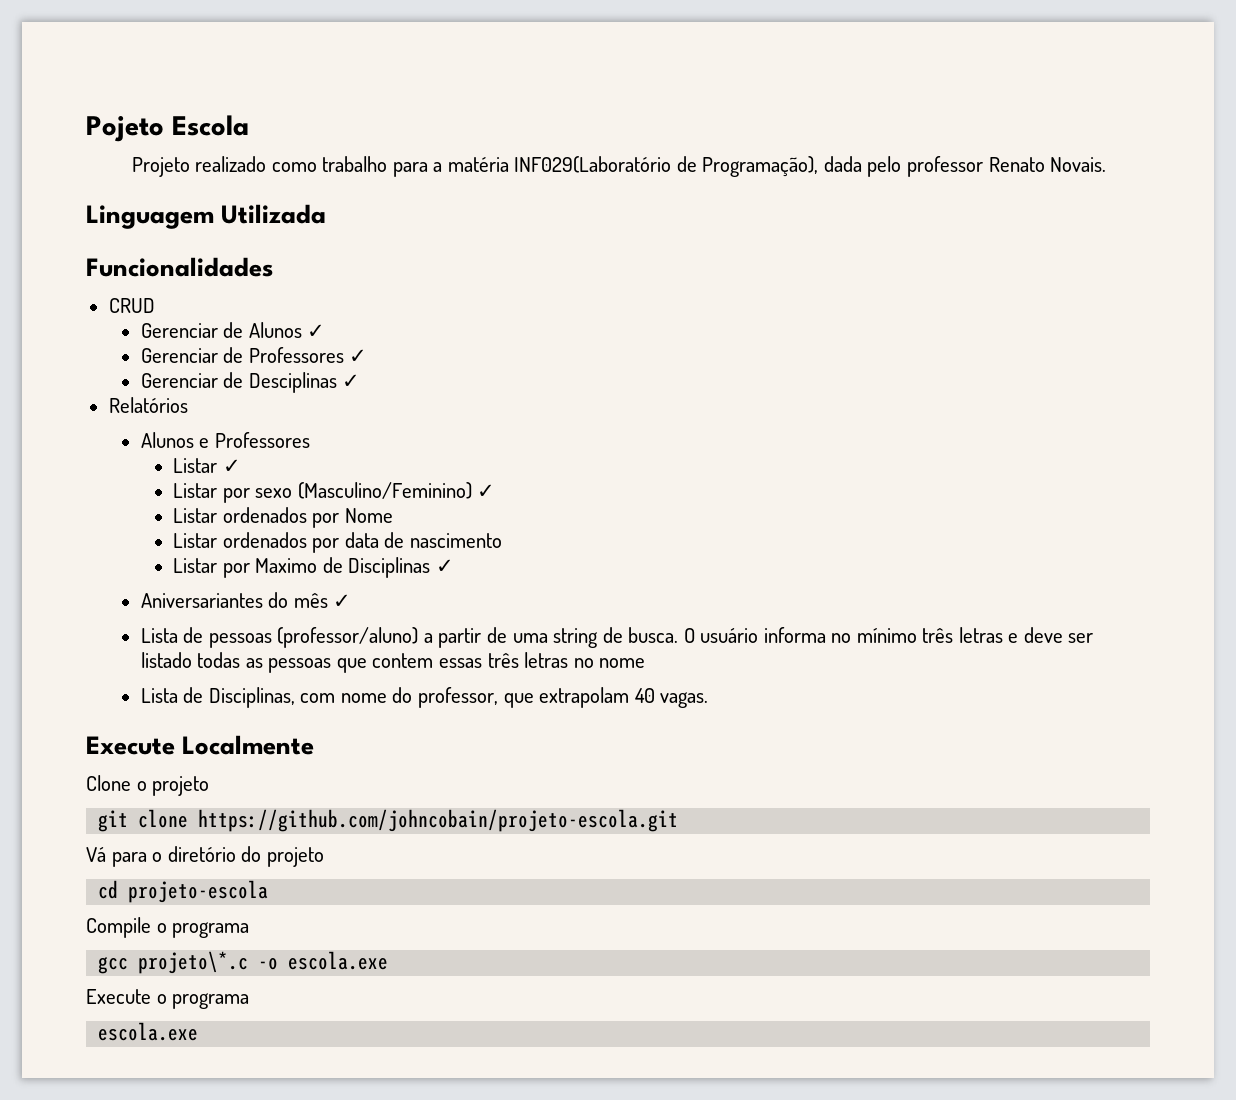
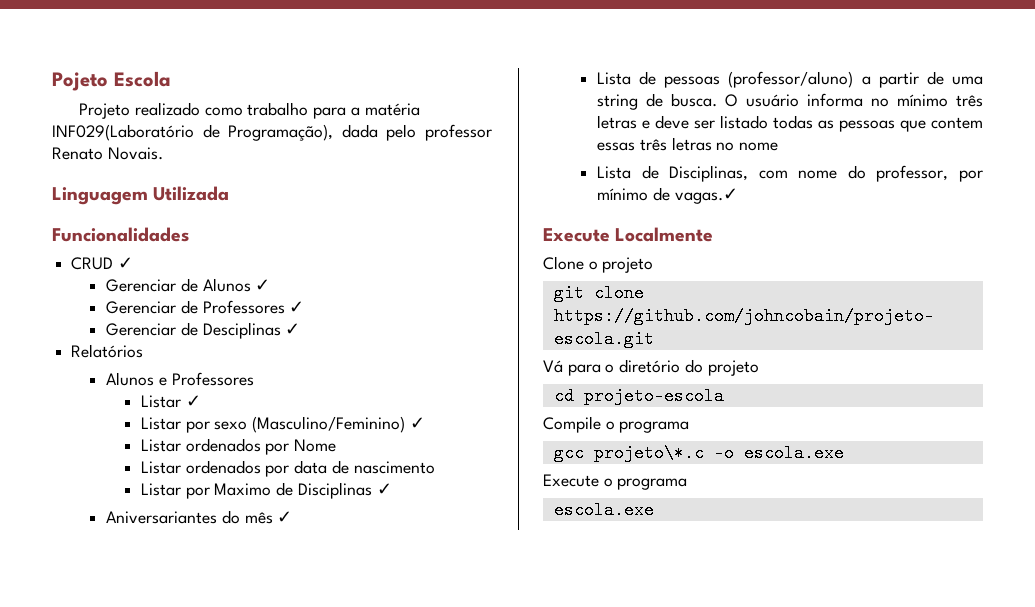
- CRUD
+ CRUD ✓
- Lista de Disciplinas, com nome do professor, que extrapolam 40 vagas.
+ Lista de Disciplinas, com nome do professor, por mínimo de vagas.✓

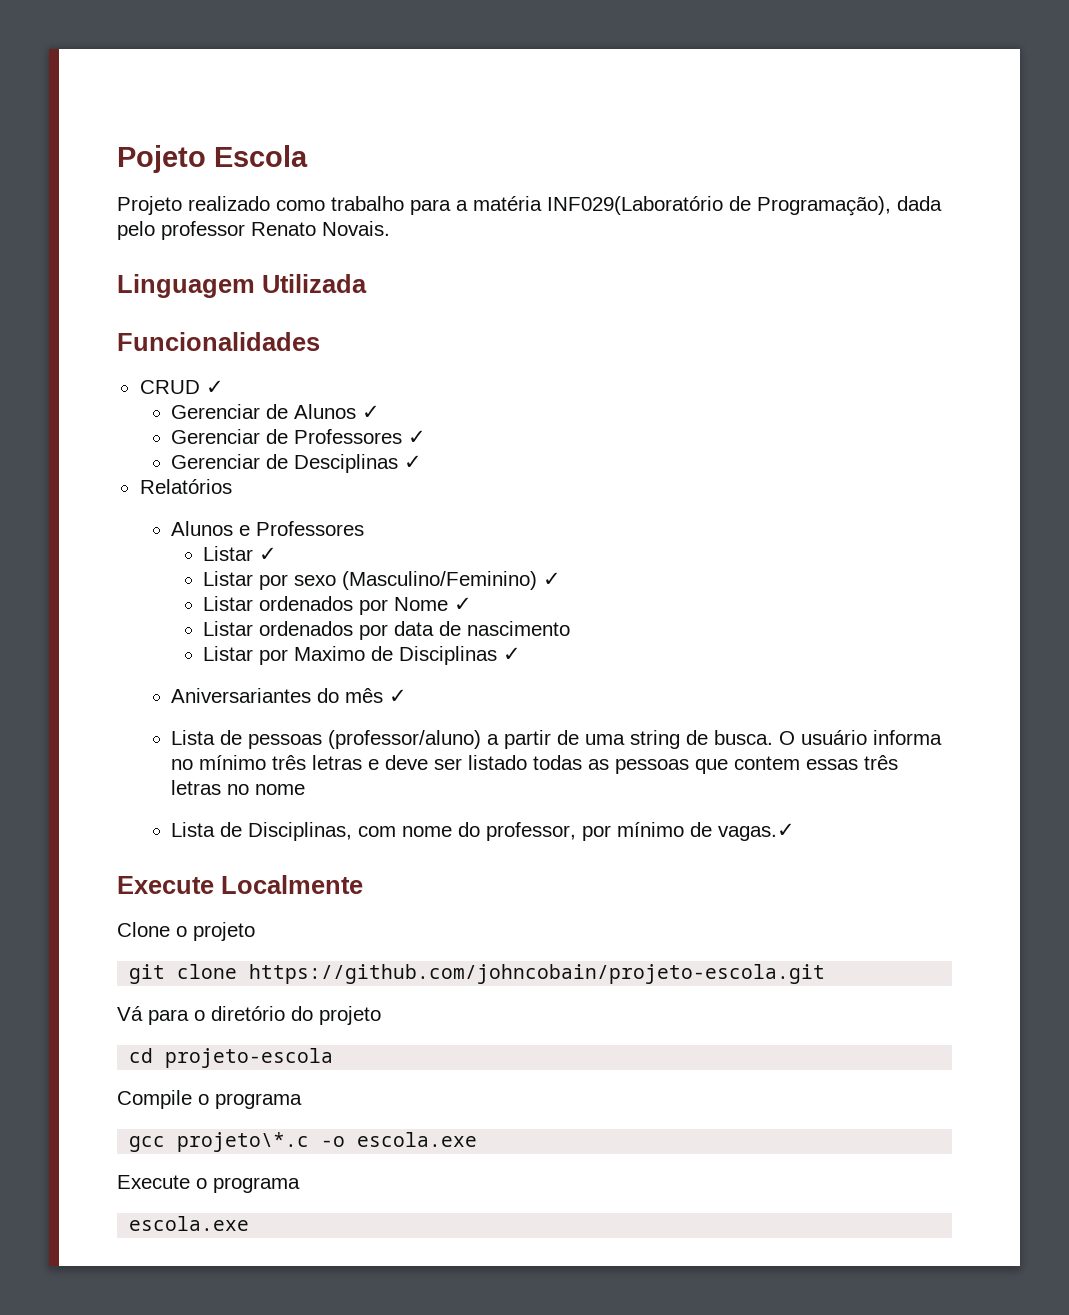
- Listar ordenados por Nome
+ Listar ordenados por Nome ✓

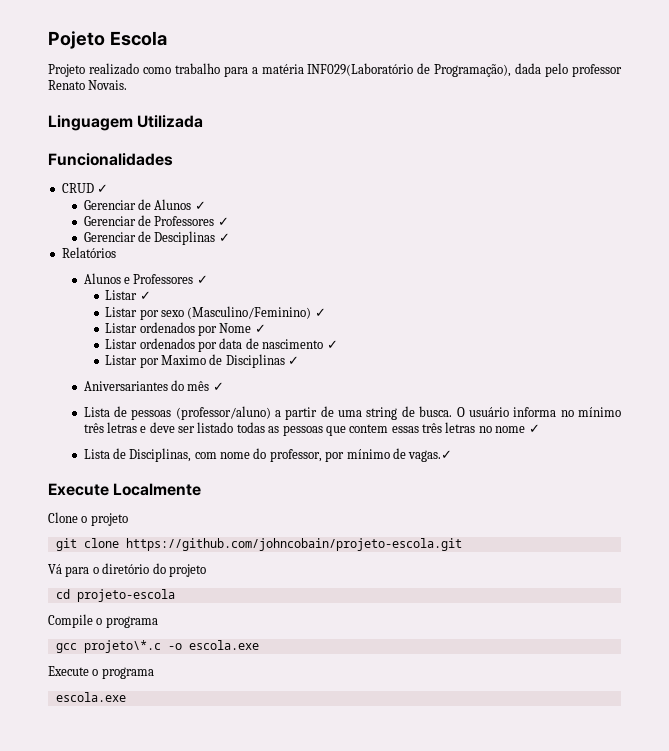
- Alunos e Professores
+ Alunos e Professores ✓
- Listar ordenados por data de nascimento
+ Listar ordenados por data de nascimento ✓
- O usuário informa no mínimo três letras e deve ser listado todas as pessoas que contem essas três letras no nome
+ O usuário informa no mínimo três letras e deve ser listado todas as pessoas que contem essas três letras no nome ✓

